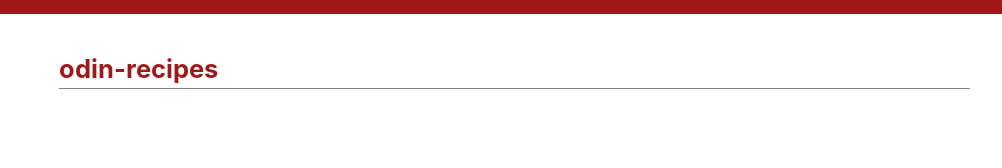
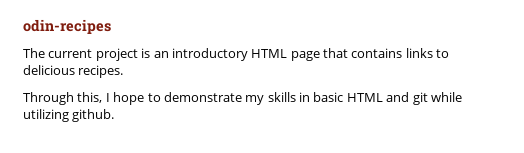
+ The current project is an introductory HTML page that contains links to delicious recipes.
+ Through this, I hope to demonstrate my skills in basic HTML and git while utilizing github.

